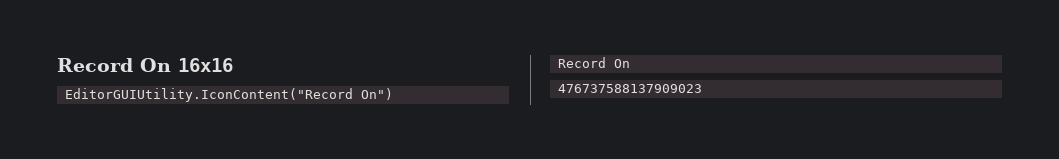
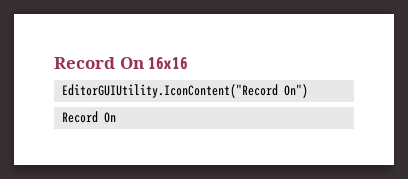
- 476737588137909023

